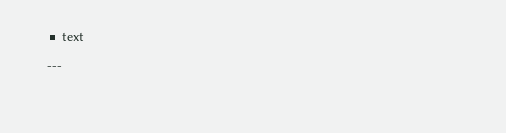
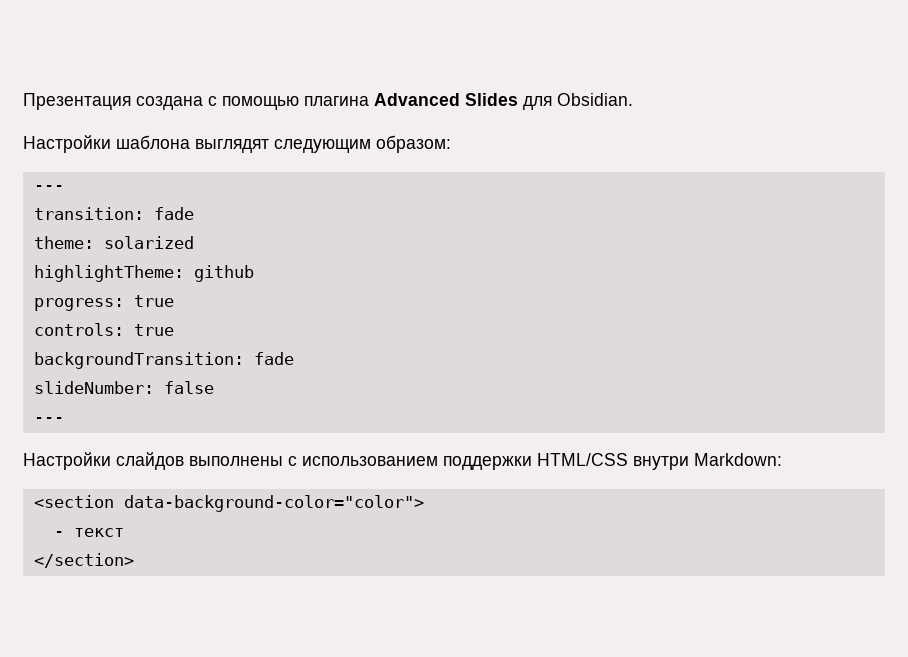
- text
+ Презентация создана с помощью плагина Advanced Slides для Obsidian.
+ Настройки шаблона выглядят следующим образом:
  ---
+ transition: fade
+ theme: solarized
+ highlightTheme: github
+ progress: true
+ controls: true
+ backgroundTransition: fade
+ slideNumber: false
+ ---
+ Настройки слайдов выполнены с использованием поддержки HTML/CSS внутри Markdown:
+ <section data-background-color="color">
+ - текст
+ </section>

